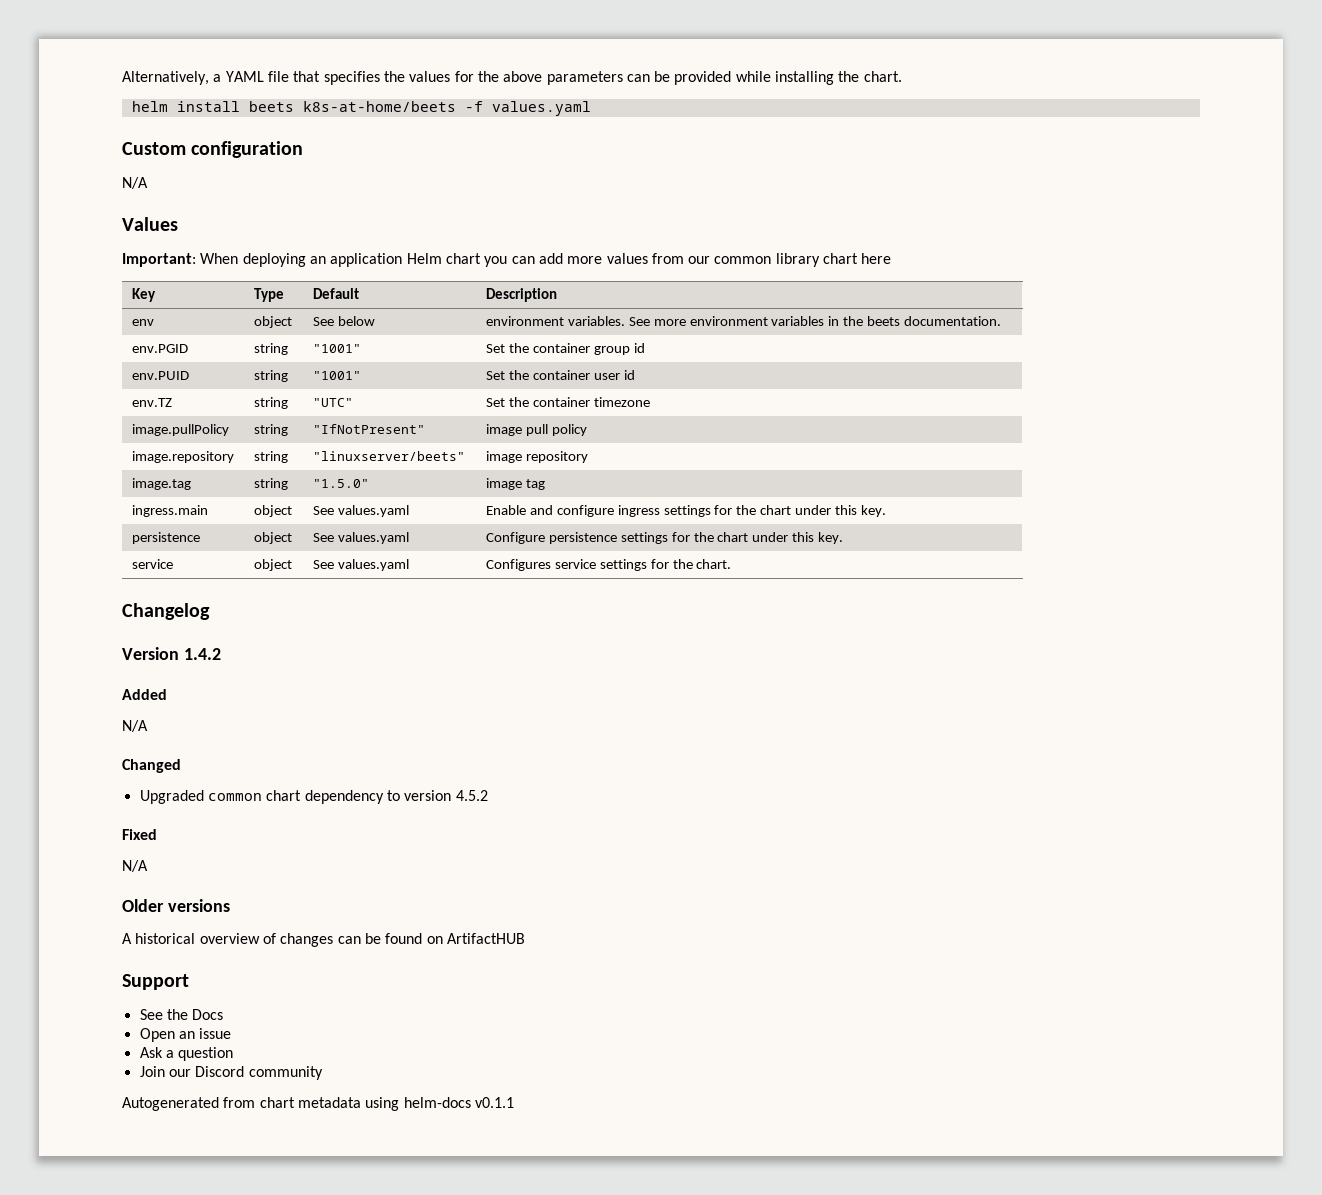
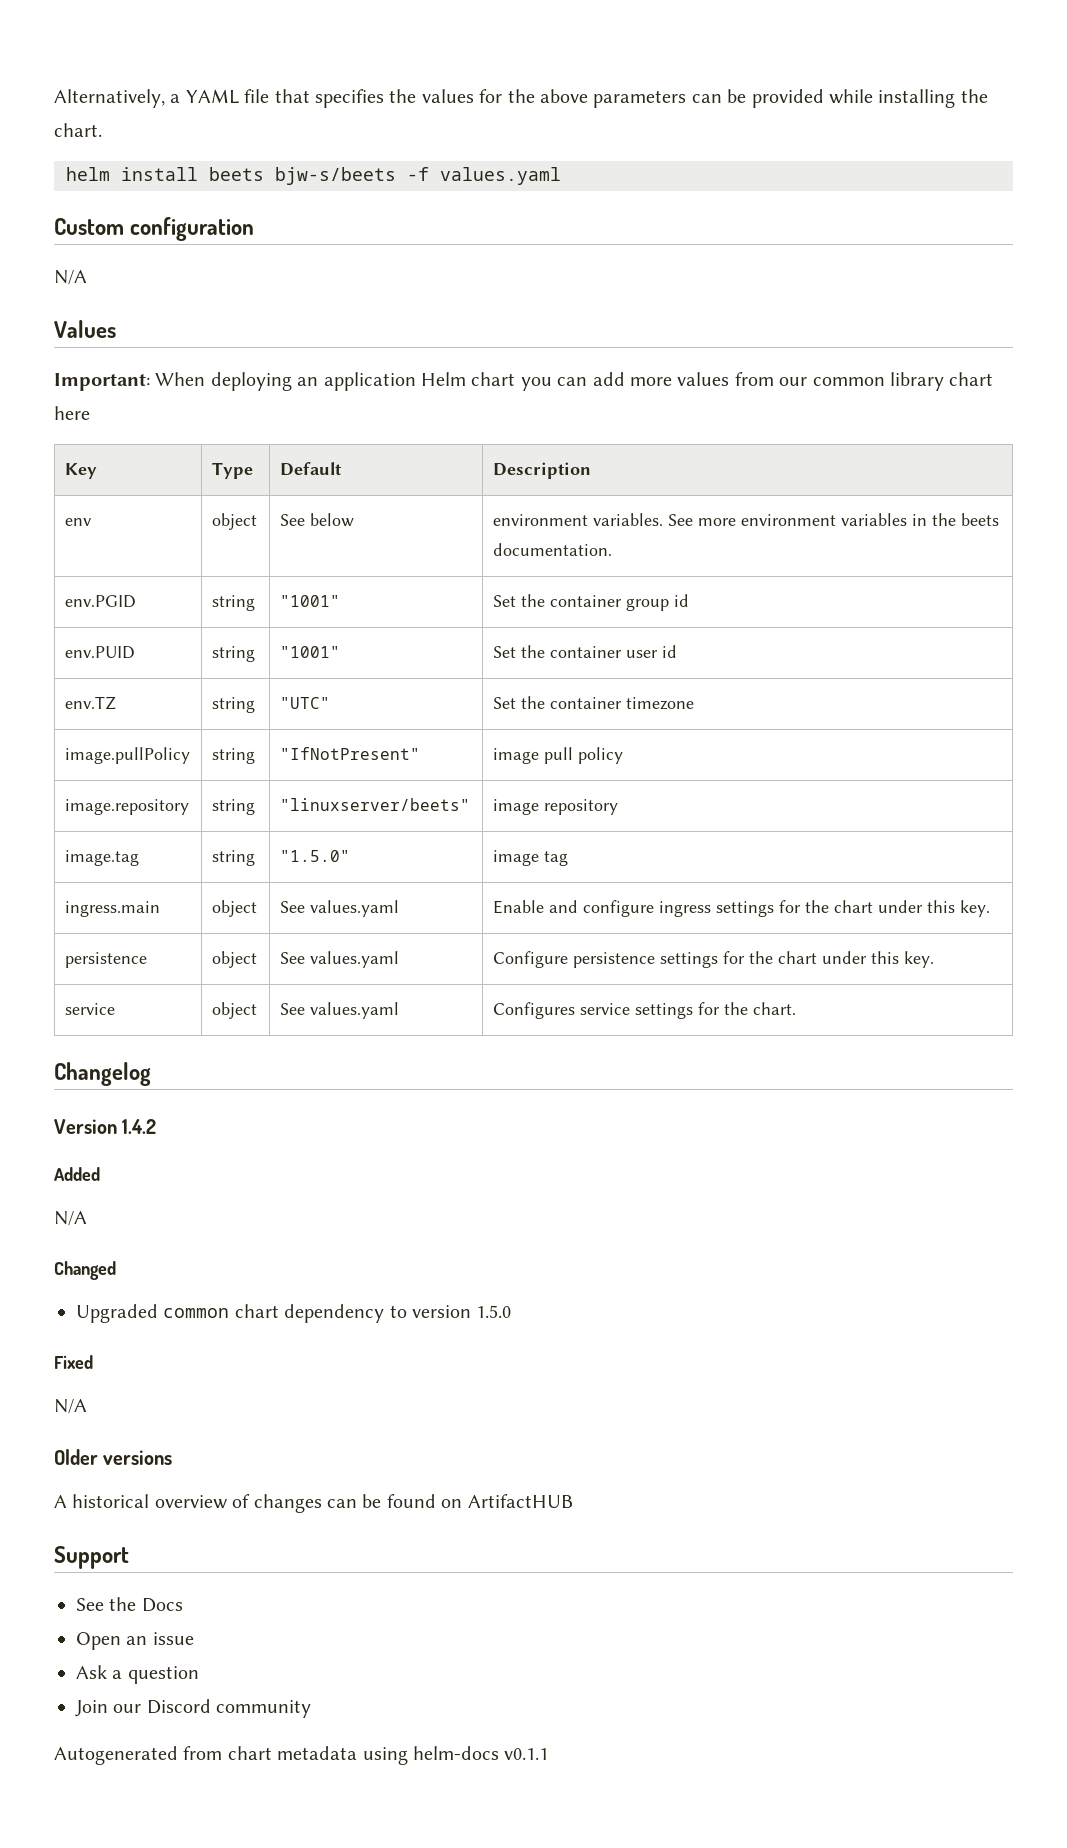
- helm install beets k8s-at-home/beets -f values.yaml
+ helm install beets bjw-s/beets -f values.yaml
- Upgraded common chart dependency to version 4.5.2
+ Upgraded common chart dependency to version 1.5.0

